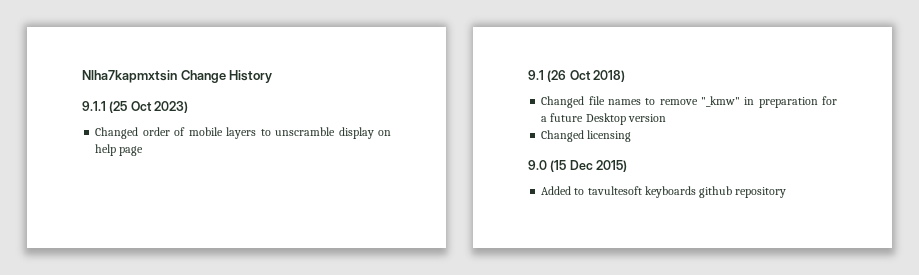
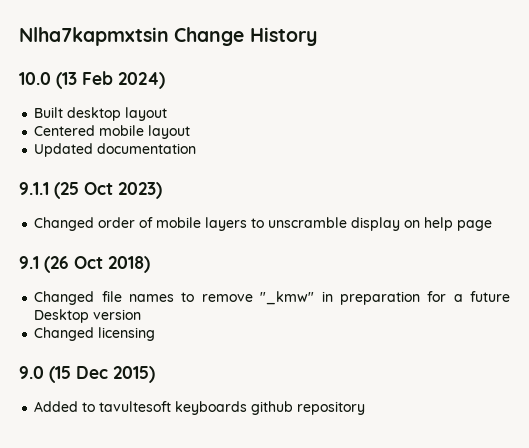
+ 10.0 (13 Feb 2024)
+ Built desktop layout
+ Centered mobile layout
+ Updated documentation

